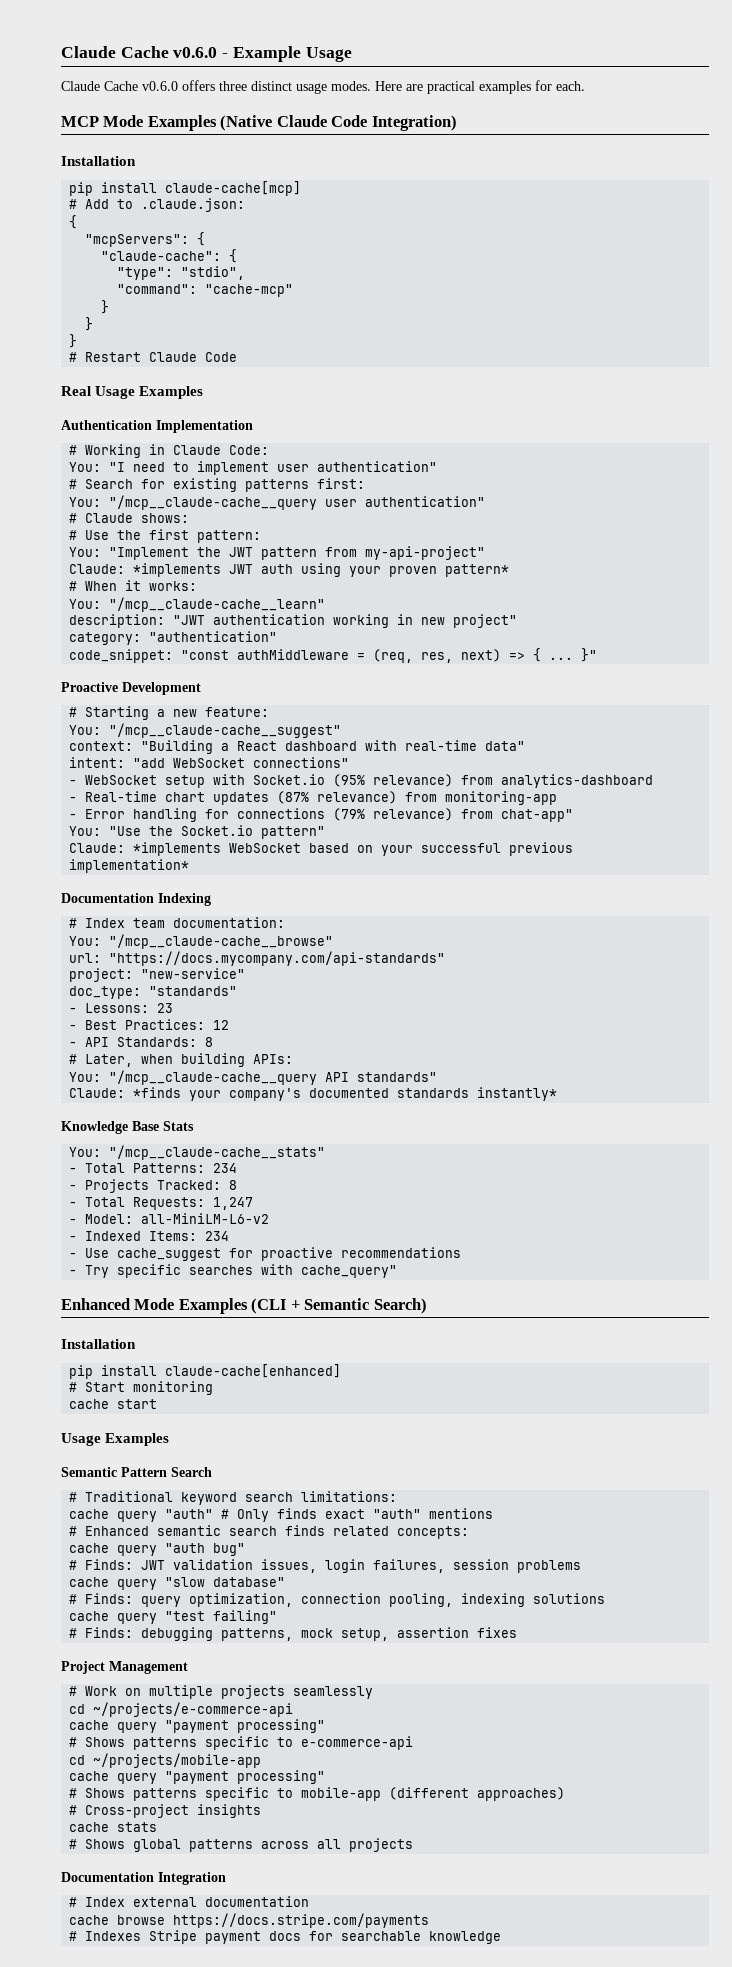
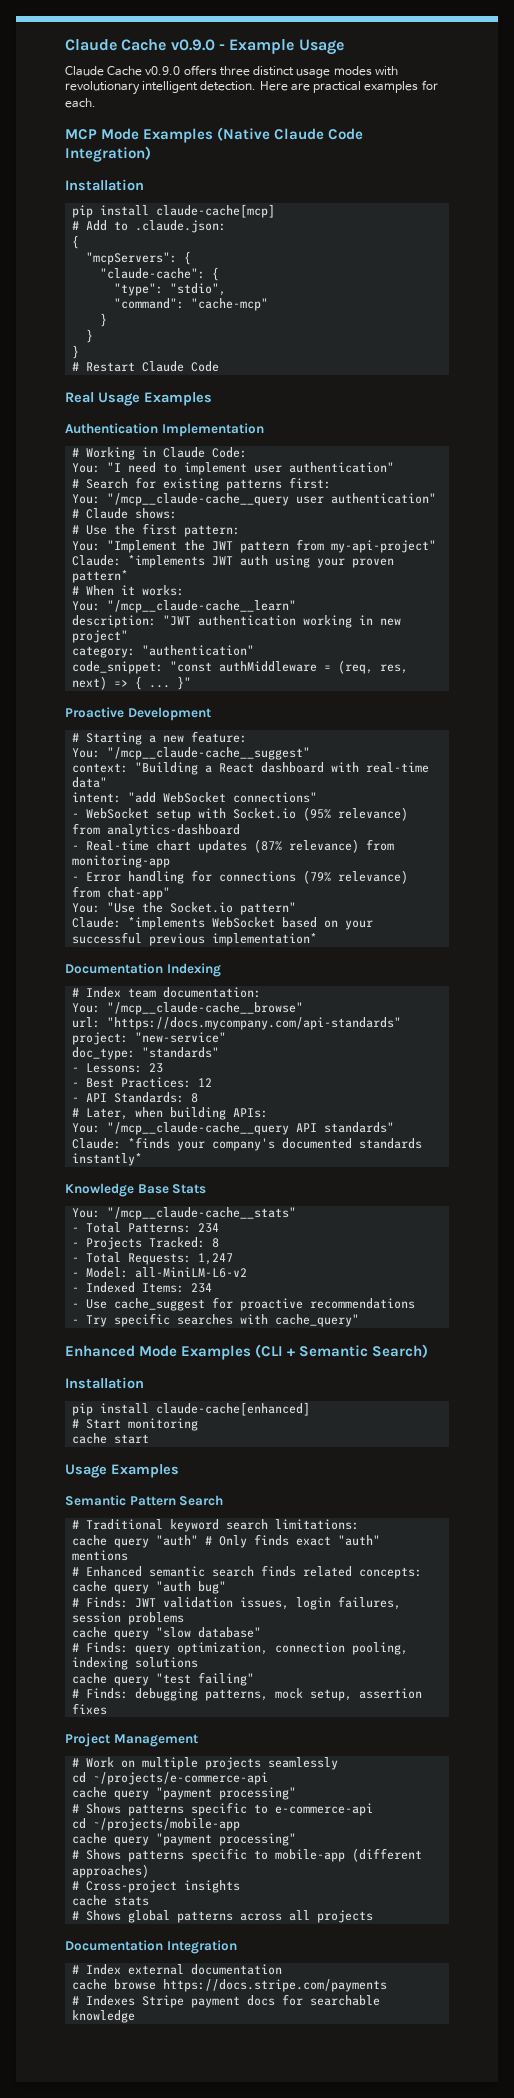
- Claude Cache v0.6.0 - Example Usage
+ Claude Cache v0.9.0 - Example Usage
- Claude Cache v0.6.0 offers three distinct usage modes.
+ Claude Cache v0.9.0 offers three distinct usage modes with revolutionary intelligent detection.

